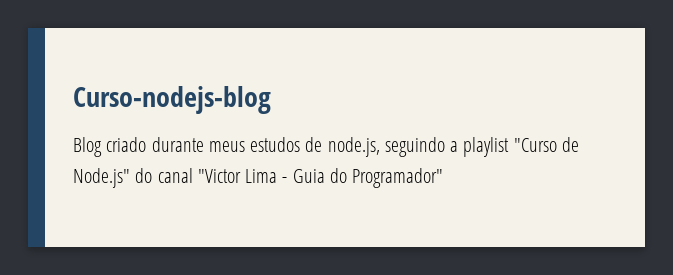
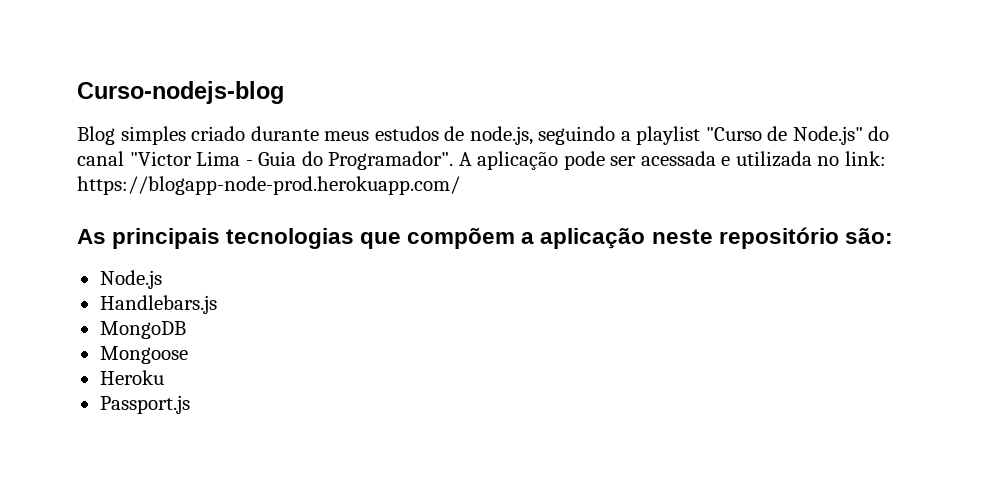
- Blog criado durante meus estudos de node.js, seguindo a playlist "Curso de Node.js" do canal "Victor Lima - Guia do Programador"
+ Blog simples criado durante meus estudos de node.js, seguindo a playlist "Curso de Node.js" do canal "Victor Lima - Guia do Programador". A aplicação pode ser acessada e utilizada no link: https://blogapp-node-prod.herokuapp.com/
+ As principais tecnologias que compõem a aplicação neste repositório são:
+ Node.js
+ Handlebars.js
+ MongoDB
+ Mongoose
+ Heroku
+ Passport.js

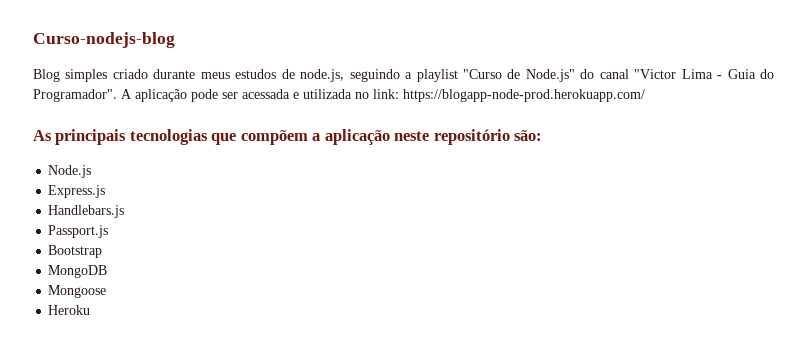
+ Express.js
+ Passport.js
+ Bootstrap
- Passport.js

